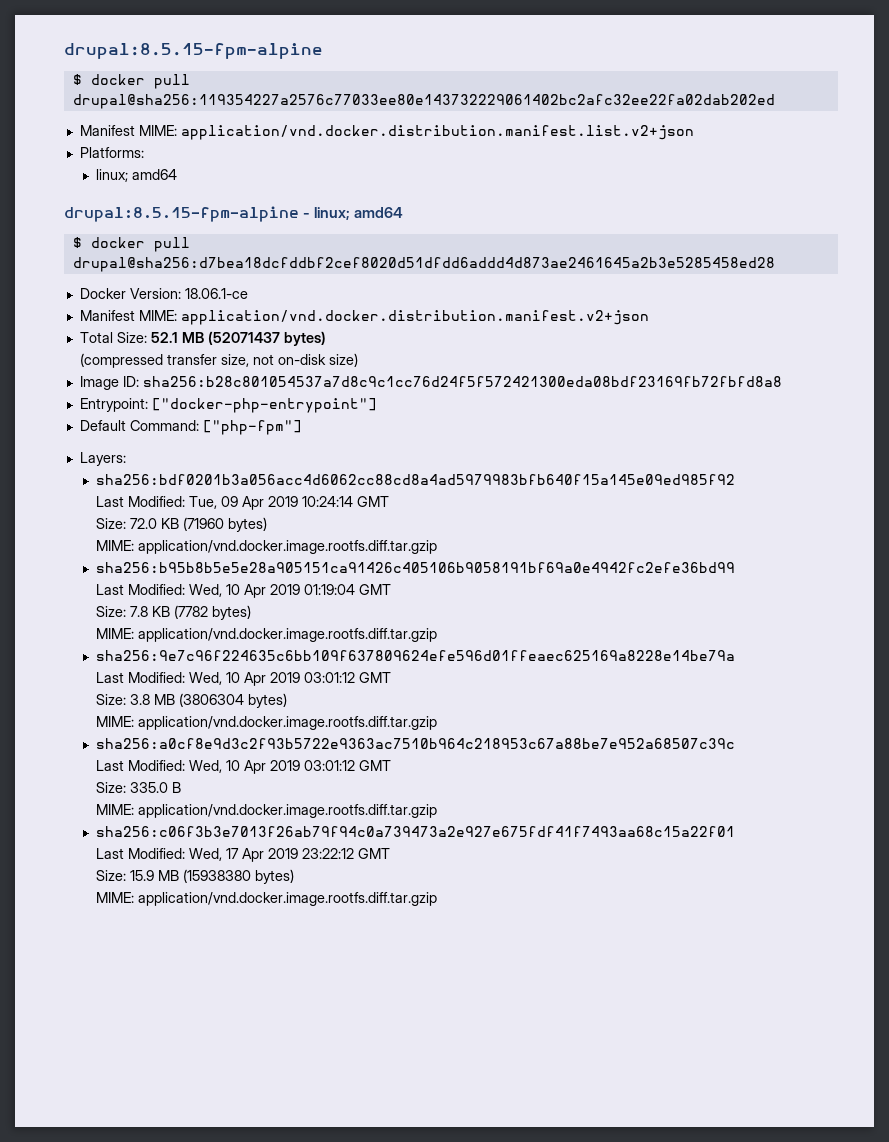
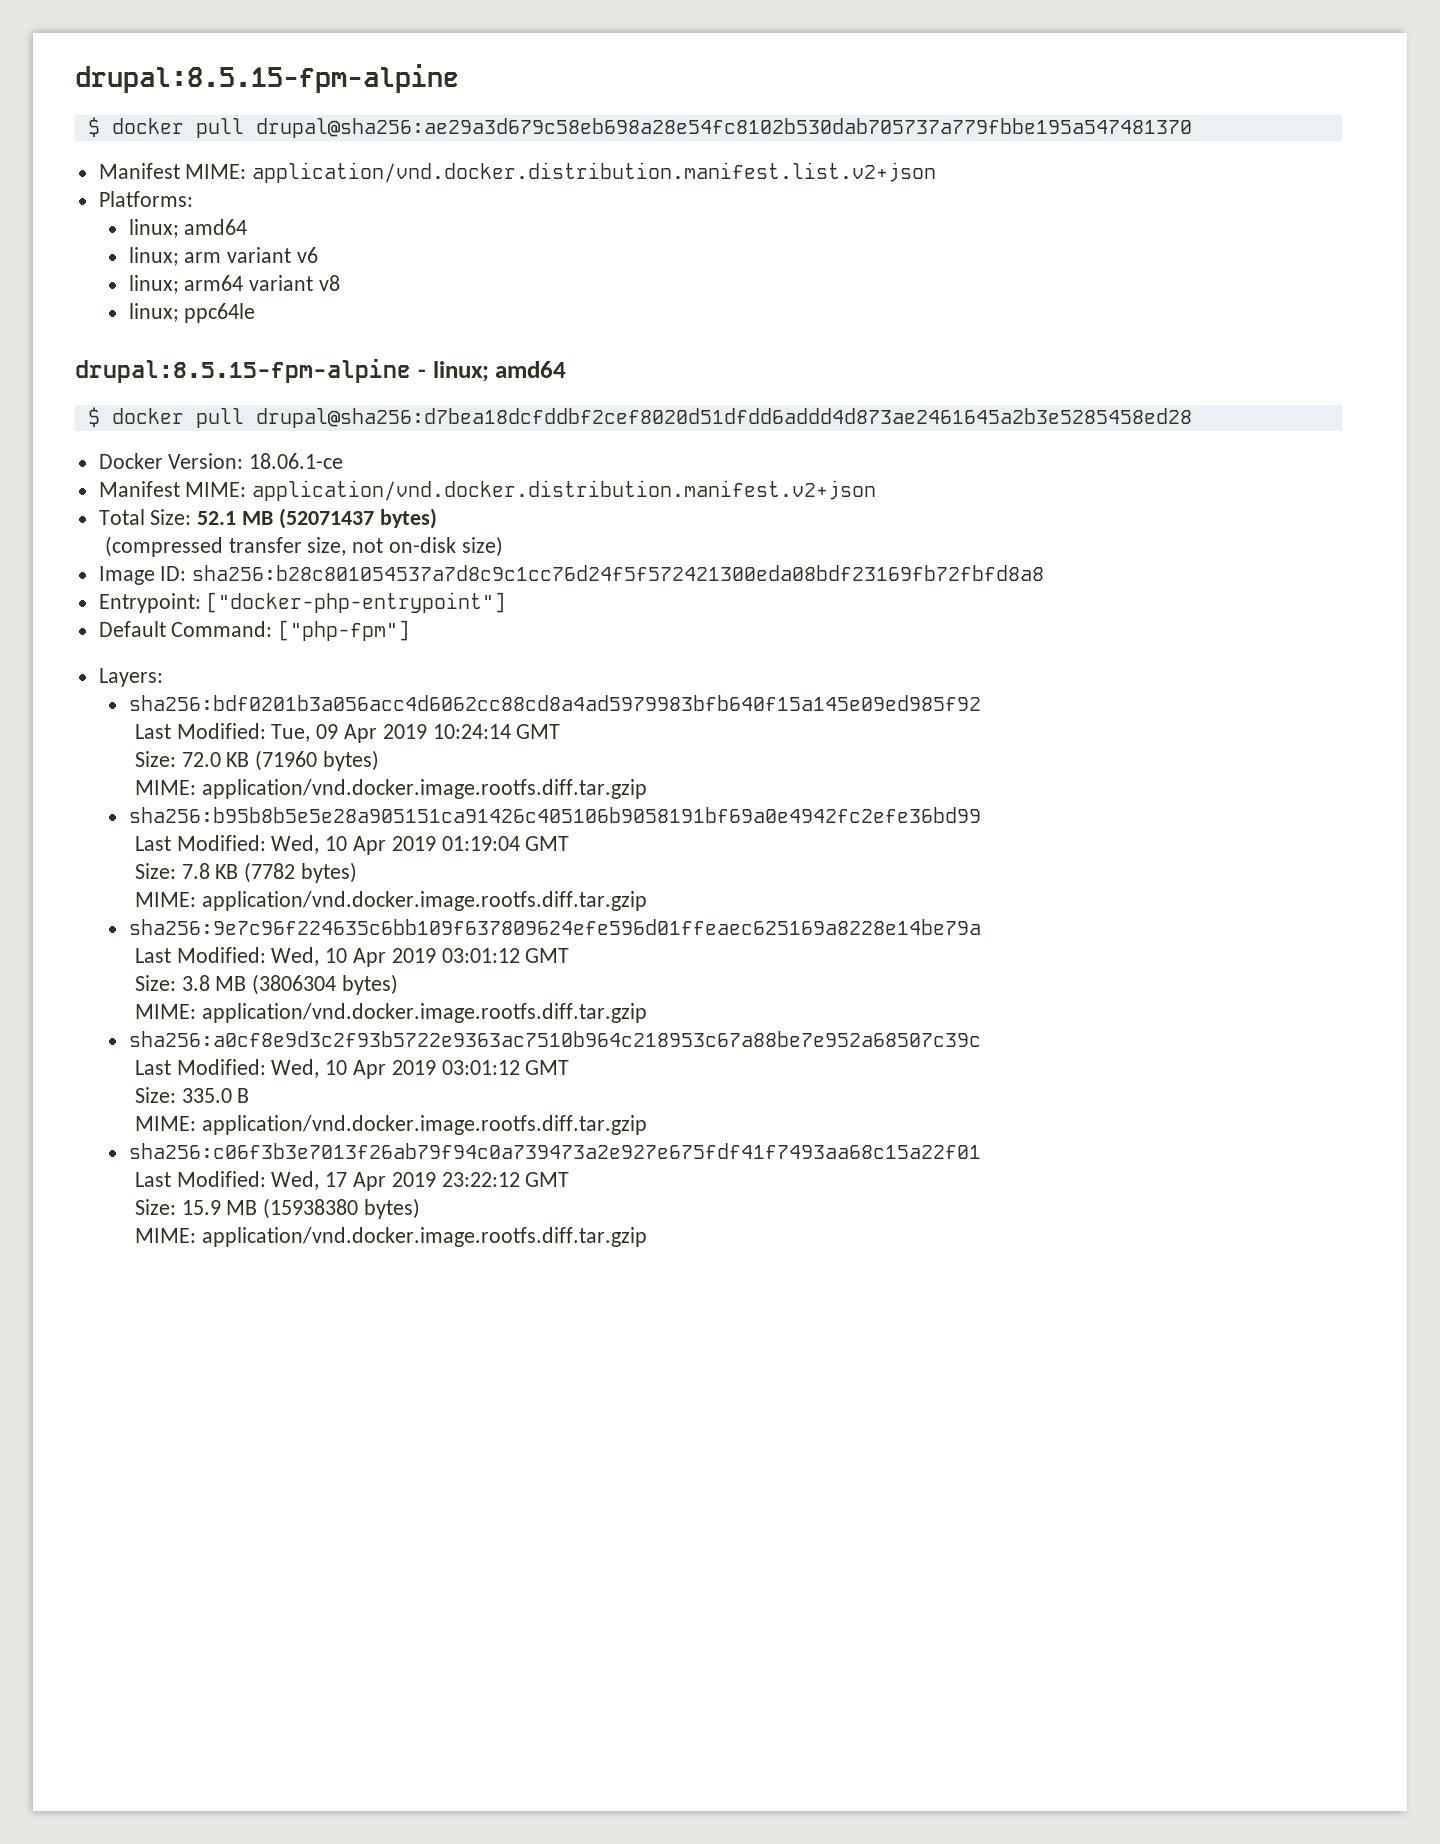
- $ docker pull drupal@sha256:119354227a2576c77033ee80e143732229061402bc2afc32ee22fa02dab202ed
+ $ docker pull drupal@sha256:ae29a3d679c58eb698a28e54fc8102b530dab705737a779fbbe195a547481370
+ linux; arm variant v6
+ linux; arm64 variant v8
+ linux; ppc64le

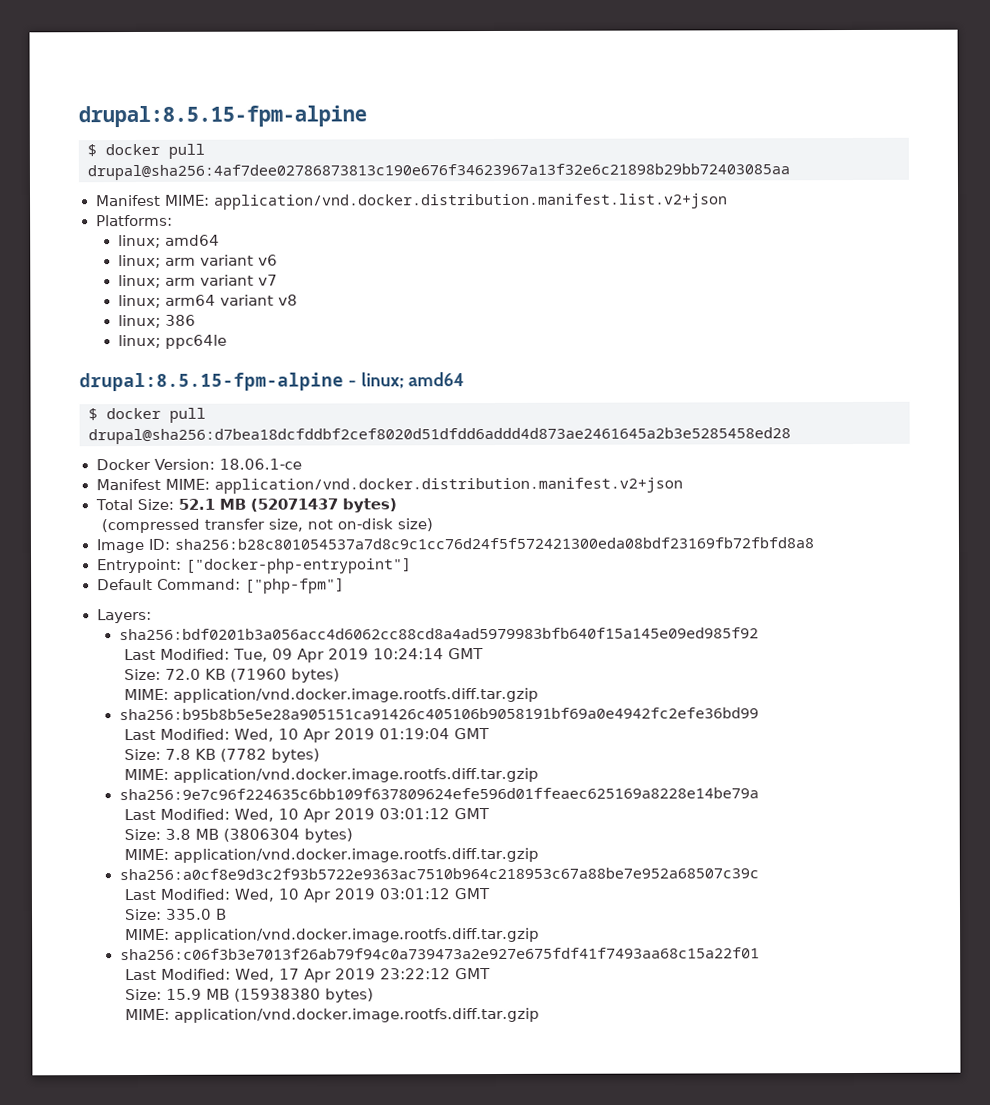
- $ docker pull drupal@sha256:ae29a3d679c58eb698a28e54fc8102b530dab705737a779fbbe195a547481370
+ $ docker pull drupal@sha256:4af7dee02786873813c190e676f34623967a13f32e6c21898b29bb72403085aa
+ linux; arm variant v7
+ linux; 386

